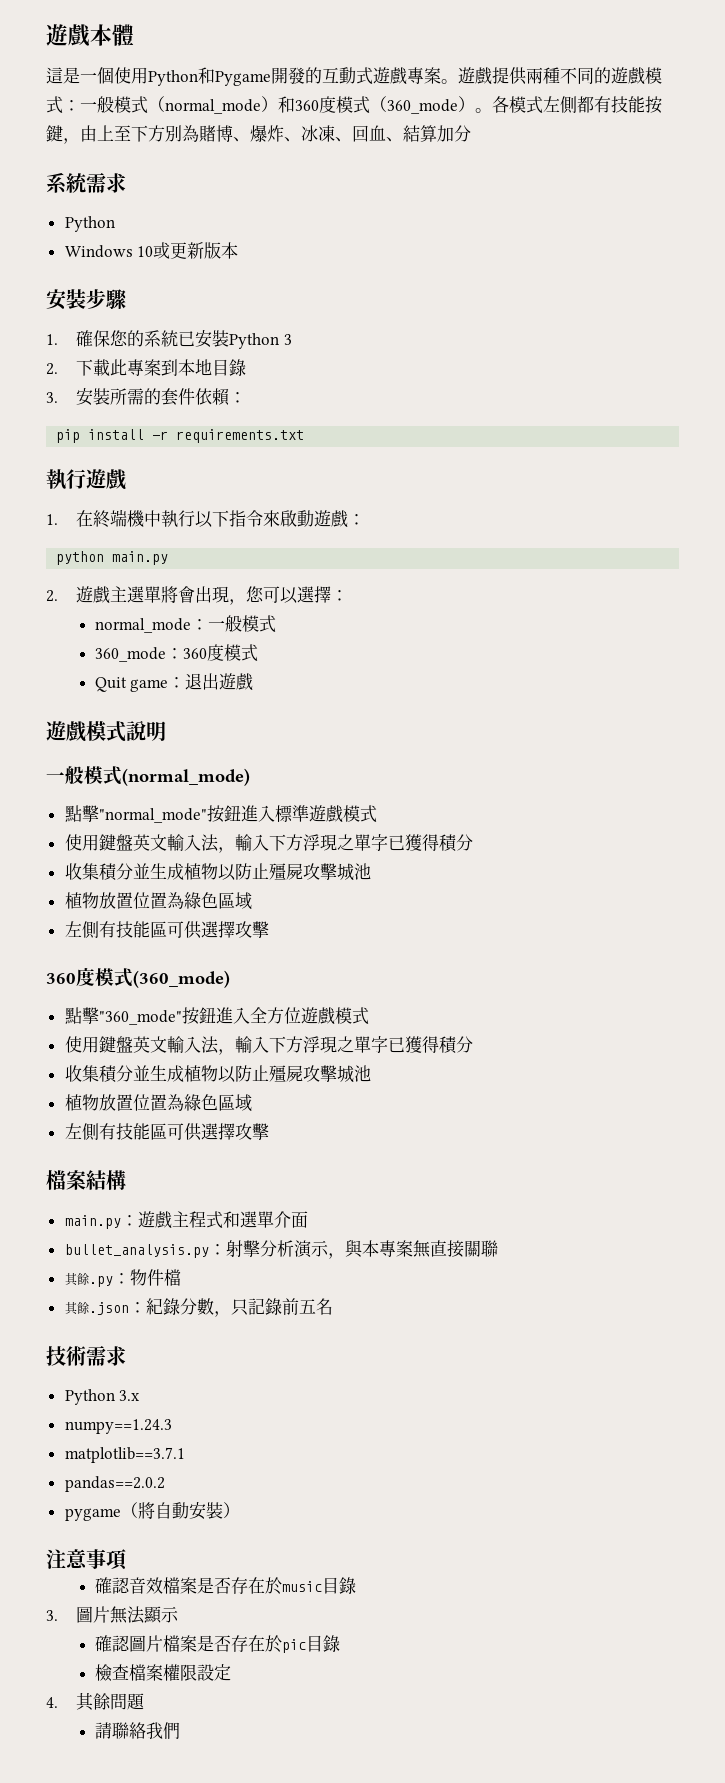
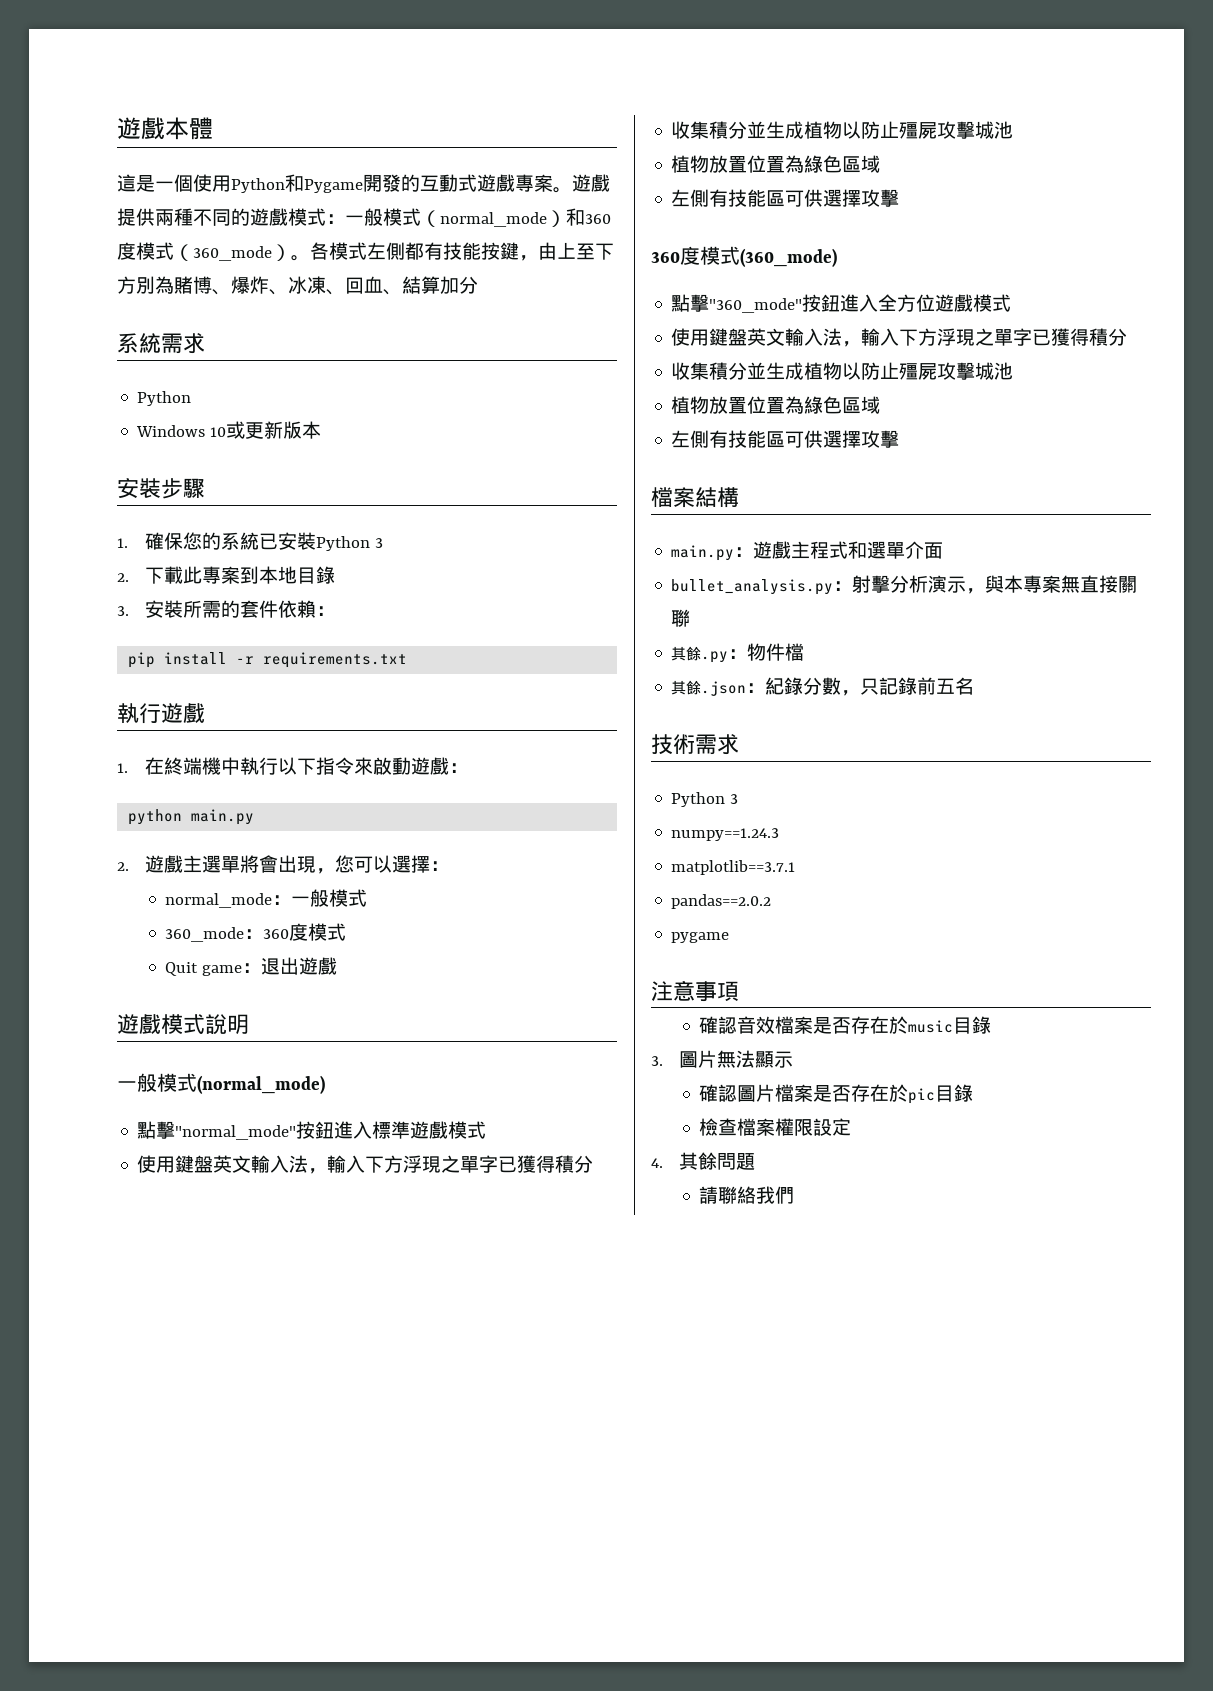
  技術需求
- Python 3.x
+ Python 3
- pygame（將自動安裝）
+ pygame

